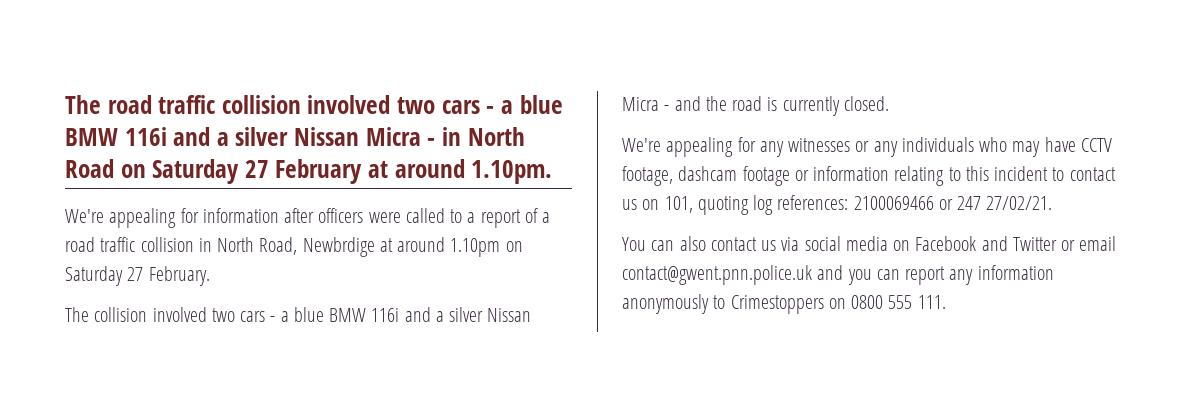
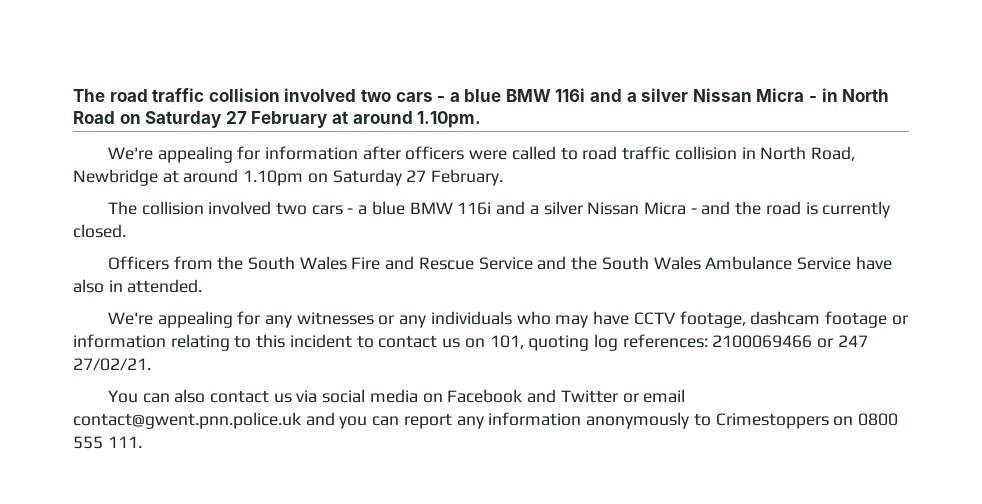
- We're appealing for information after officers were called to a report of a road traffic collision in North Road, Newbrdige at around 1.10pm on Saturday 27 February.
+ We're appealing for information after officers were called to road traffic collision in North Road, Newbridge at around 1.10pm on Saturday 27 February.
+ Officers from the South Wales Fire and Rescue Service and the South Wales Ambulance Service have also in attended.

